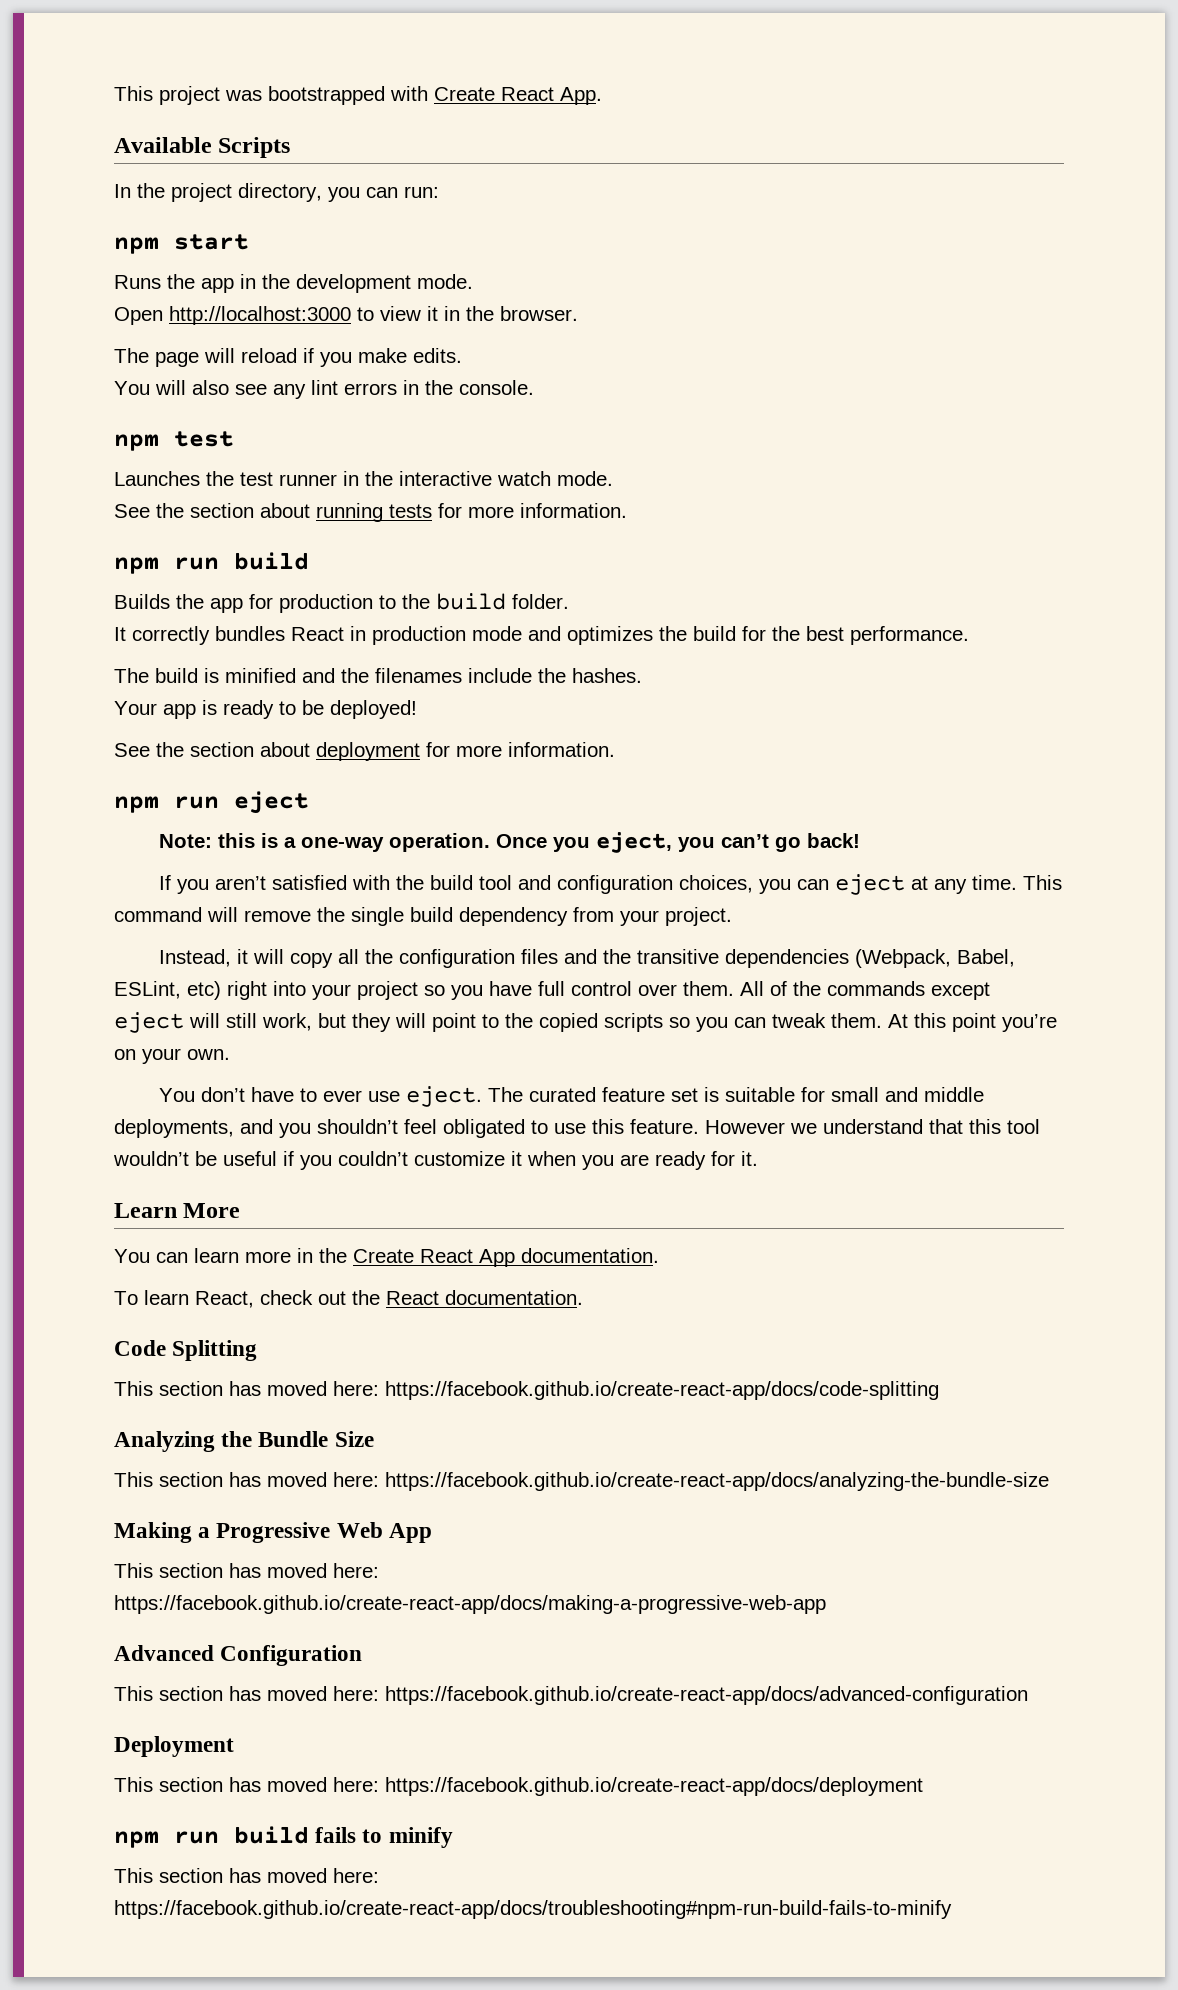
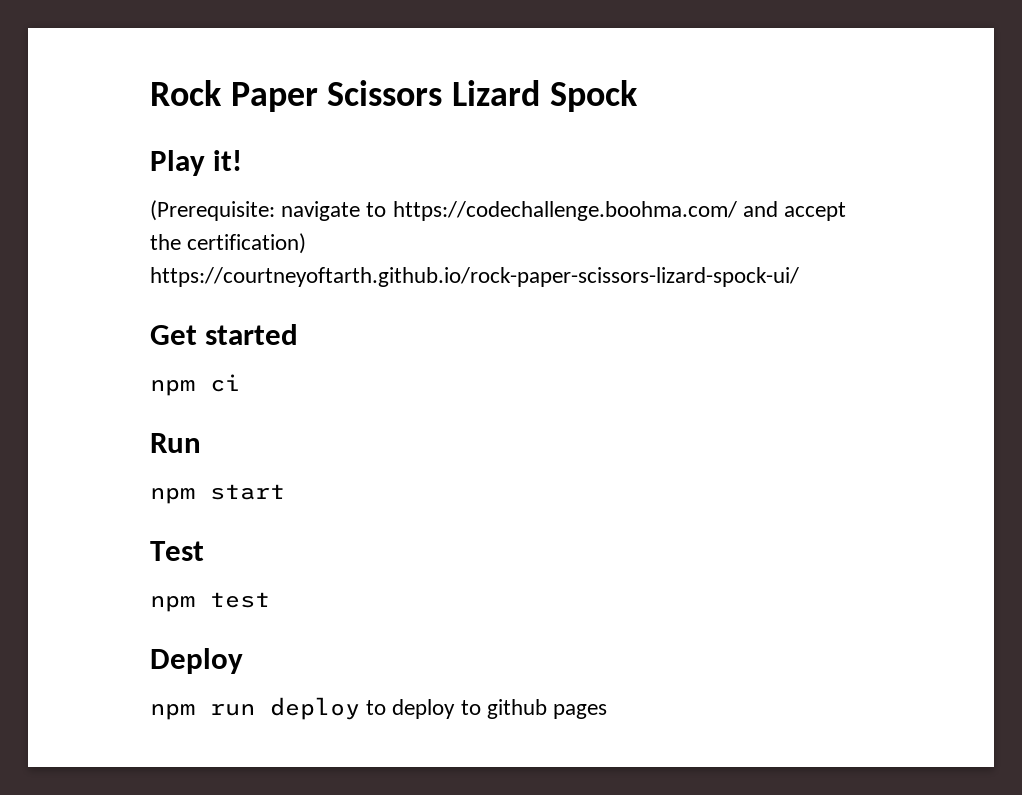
- This project was bootstrapped with Create React App.
- Available Scripts
- In the project directory, you can run:
+ Rock Paper Scissors Lizard Spock
+ Play it!
+ (Prerequisite: navigate to https://codechallenge.boohma.com/ and accept the certification) https://courtneyoftarth.github.io/rock-paper-scissors-lizard-spock-ui/
+ Get started
+ npm ci
+ Run
  npm start
- Runs the app in the development mode.
- Open http://localhost:3000 to view it in the browser.
- The page will reload if you make edits.
- You will also see any lint errors in the console.
+ Test
  npm test
- Launches the test runner in the interactive watch mode.
- See the section about running tests for more information.
- npm run build
- Builds the app for production to the build folder.
- It correctly bundles React in production mode and optimizes the build for the best performance.
- The build is minified and the filenames include the hashes.
- Your app is ready to be deployed!
- See the section about deployment for more information.
- npm run eject
- Note: this is a one-way operation. Once you eject, you can’t go back!
- If you aren’t satisfied with the build tool and configuration choices, you can eject at any time. This command will remove the single build dependency from your project.
- Instead, it will copy all the configuration files and the transitive dependencies (Webpack, Babel, ESLint, etc) right into your project so you have full control over them. All of the commands except eject will still work, but they will point to the copied scripts so you can tweak them. At this point you’re on your own.
- You don’t have to ever use eject. The curated feature set is suitable for small and middle deployments, and you shouldn’t feel obligated to use this feature. However we understand that this tool wouldn’t be useful if you couldn’t customize it when you are ready for it.
- Learn More
- You can learn more in the Create React App documentation.
- To learn React, check out the React documentation.
- Code Splitting
- This section has moved here: https://facebook.github.io/create-react-app/docs/code-splitting
- Analyzing the Bundle Size
- This section has moved here: https://facebook.github.io/create-react-app/docs/analyzing-the-bundle-size
- Making a Progressive Web App
- This section has moved here: https://facebook.github.io/create-react-app/docs/making-a-progressive-web-app
- Advanced Configuration
- This section has moved here: https://facebook.github.io/create-react-app/docs/advanced-configuration
- Deployment
- This section has moved here: https://facebook.github.io/create-react-app/docs/deployment
- npm run build fails to minify
- This section has moved here: https://facebook.github.io/create-react-app/docs/troubleshooting#npm-run-build-fails-to-minify
+ Deploy
+ npm run deploy to deploy to github pages

